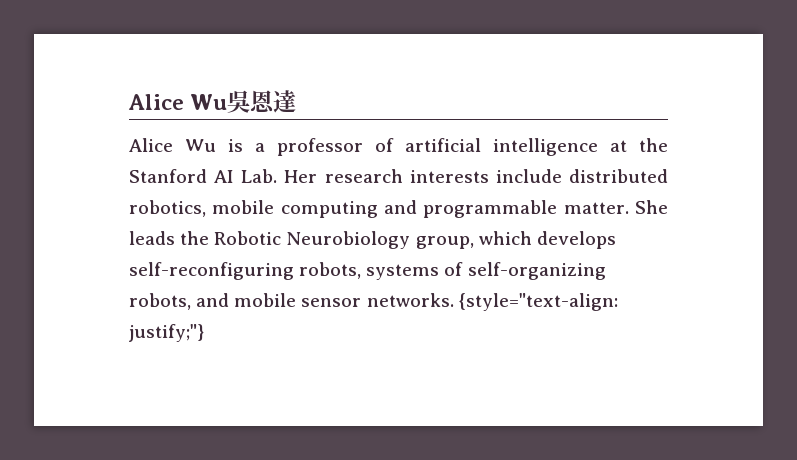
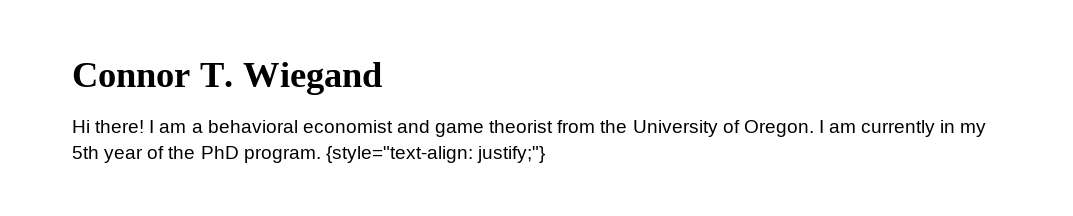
- Alice Wu吳恩達
- Alice Wu is a professor of artificial intelligence at the Stanford AI Lab. Her research interests include distributed robotics, mobile computing and programmable matter. She leads the Robotic Neurobiology group, which develops self-reconfiguring robots, systems of self-organizing robots, and mobile sensor networks.
+ Connor T. Wiegand
+ Hi there! I am a behavioral economist and game theorist from the University of Oregon. I am currently in my 5th year of the PhD program.

